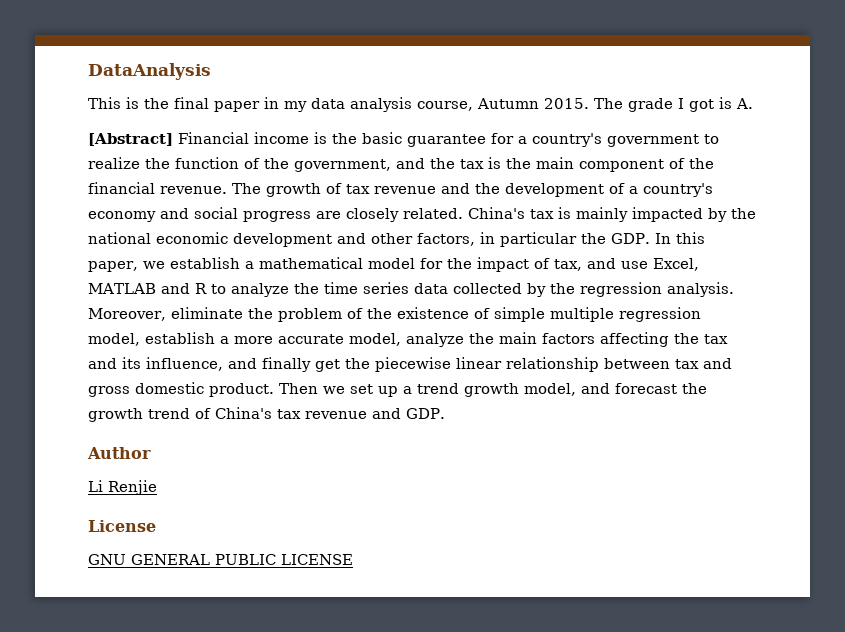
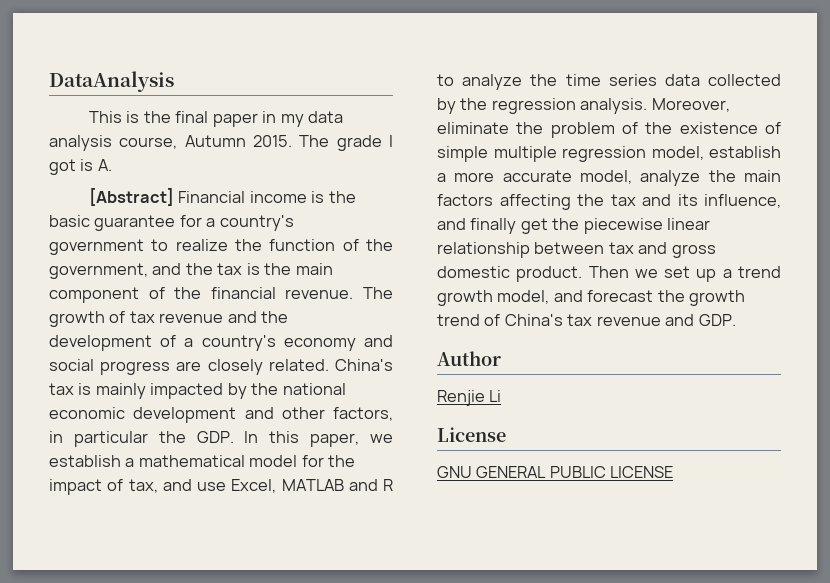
- Li Renjie
+ Renjie Li

